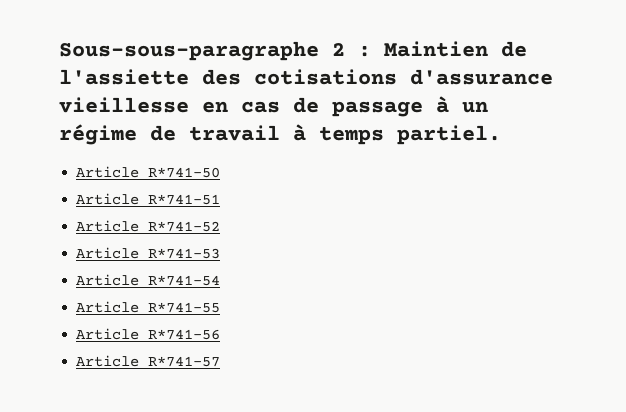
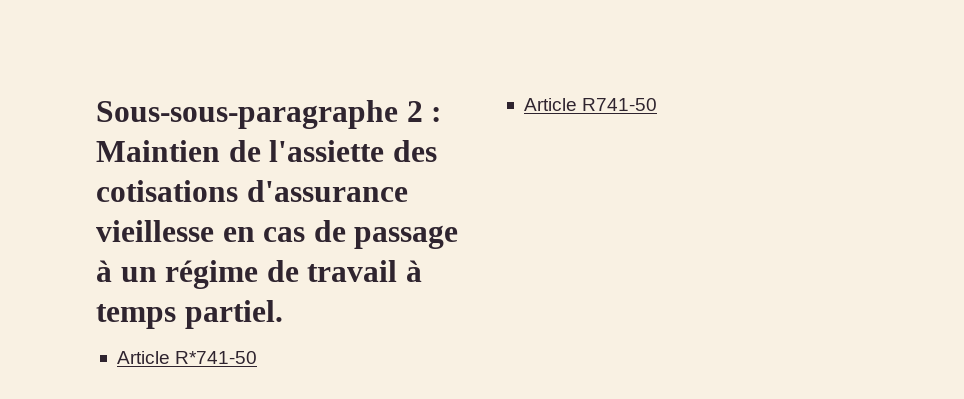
- Article R*741-51
- Article R*741-52
- Article R*741-53
- Article R*741-54
- Article R*741-55
- Article R*741-56
- Article R*741-57
+ Article R741-50

